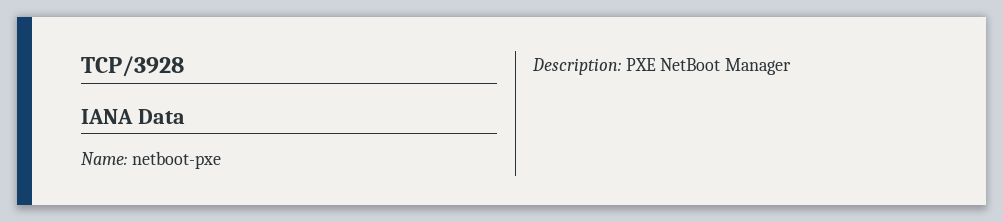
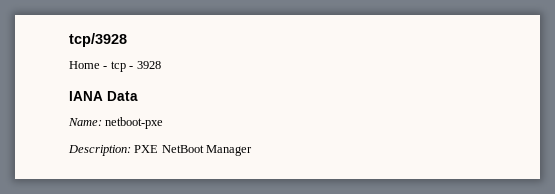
- TCP/3928
+ tcp/3928
+ Home - tcp - 3928

